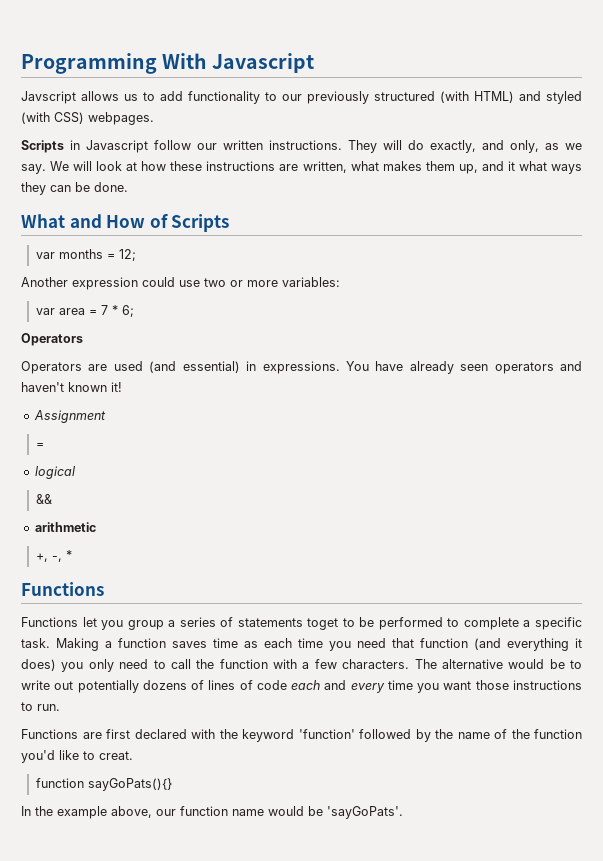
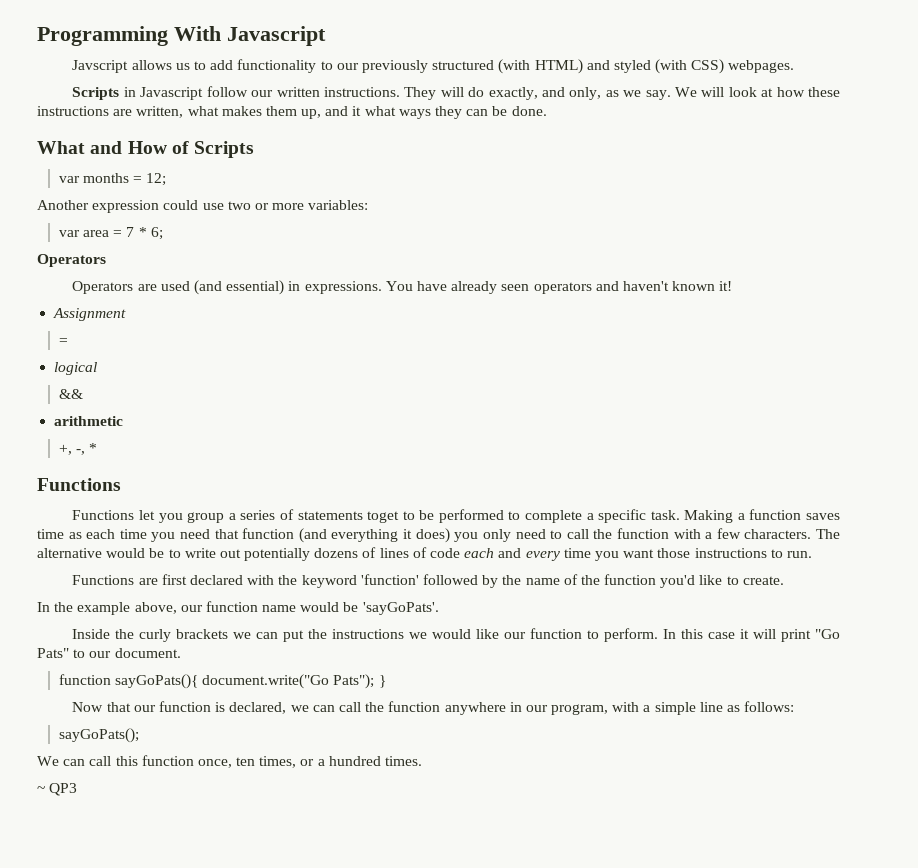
- Functions are first declared with the keyword 'function' followed by the name of the function you'd like to creat.
- function sayGoPats(){}
+ Functions are first declared with the keyword 'function' followed by the name of the function you'd like to create.
+ Inside the curly brackets we can put the instructions we would like our function to perform. In this case it will print "Go Pats" to our document.
+ function sayGoPats(){ document.write("Go Pats"); }
+ Now that our function is declared, we can call the function anywhere in our program, with a simple line as follows:
+ sayGoPats();
+ We can call this function once, ten times, or a hundred times.
+ ~ QP3

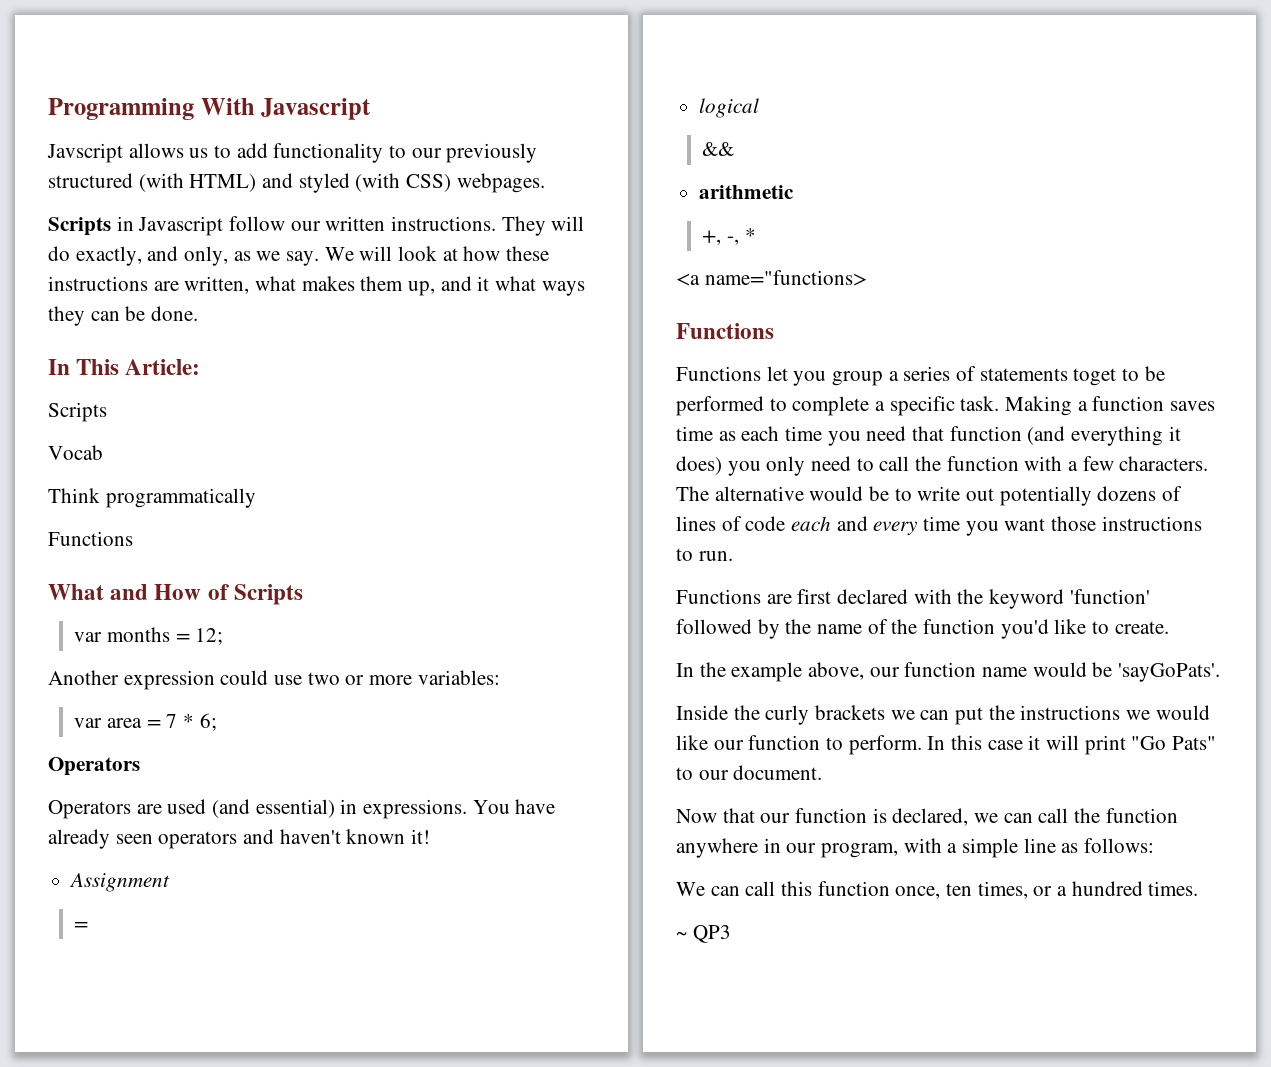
+ In This Article:
+ Scripts
+ Vocab
+ Think programmatically
+ Functions
+ <a name="functions>
- function sayGoPats(){ document.write("Go Pats"); }
- sayGoPats();

